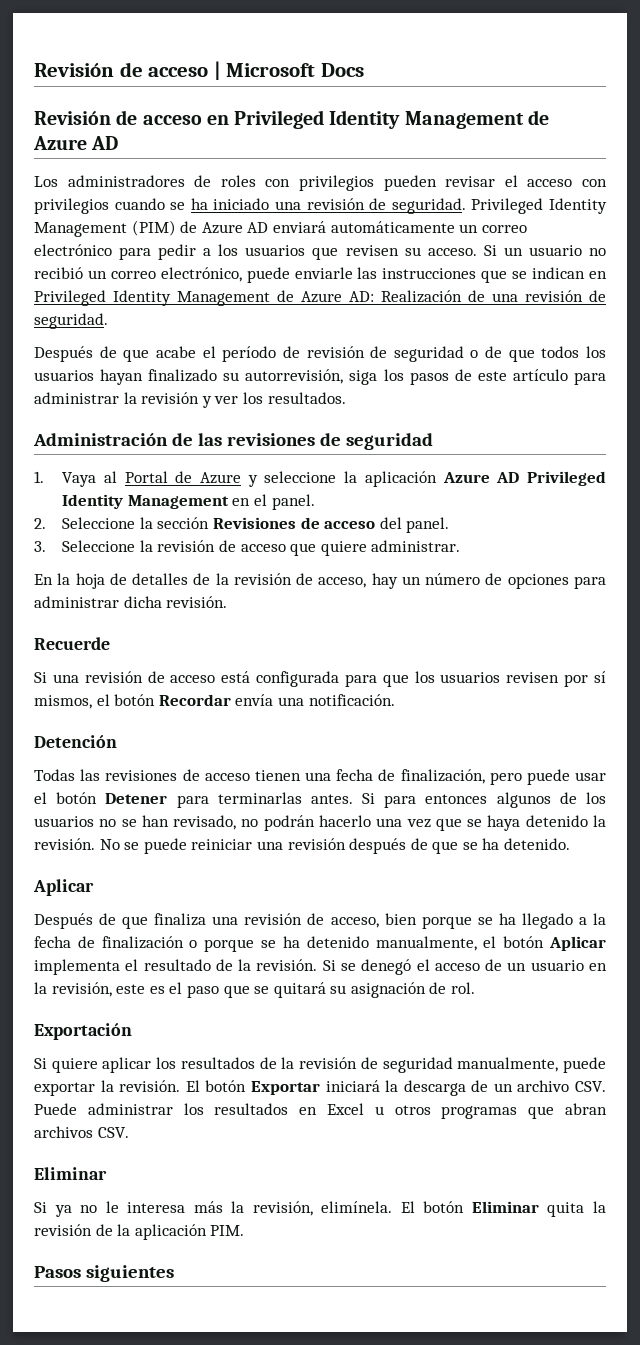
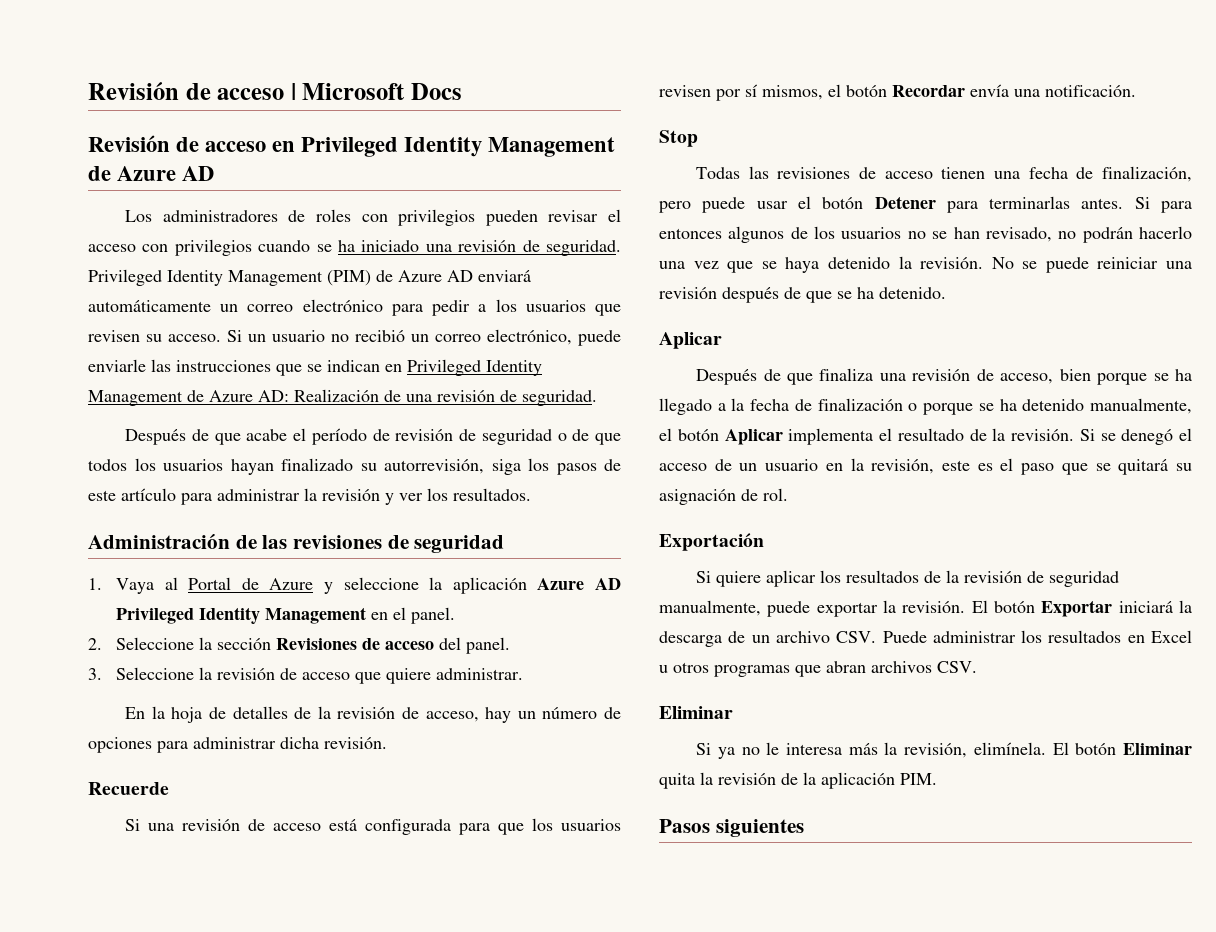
- Detención
+ Stop

